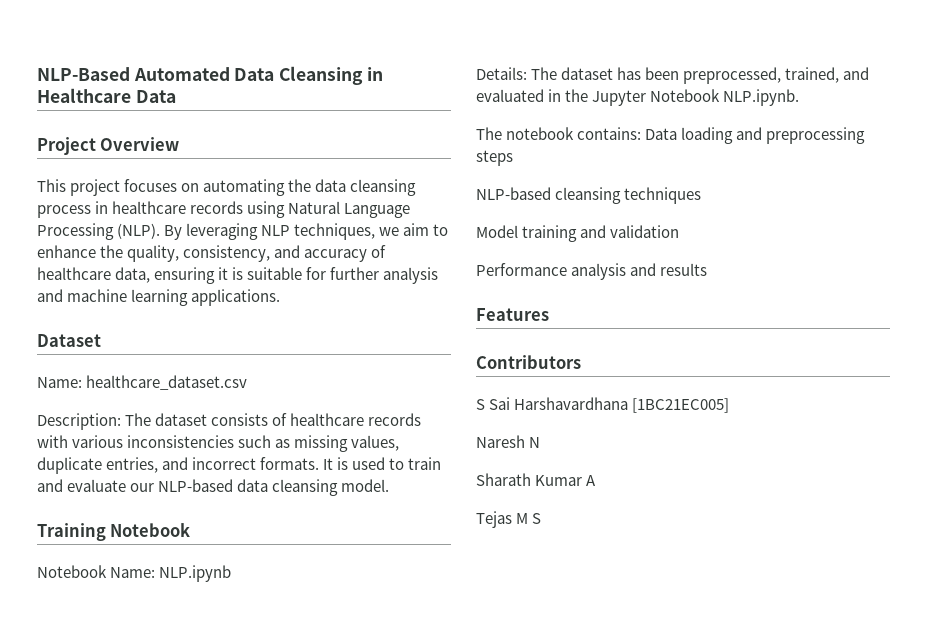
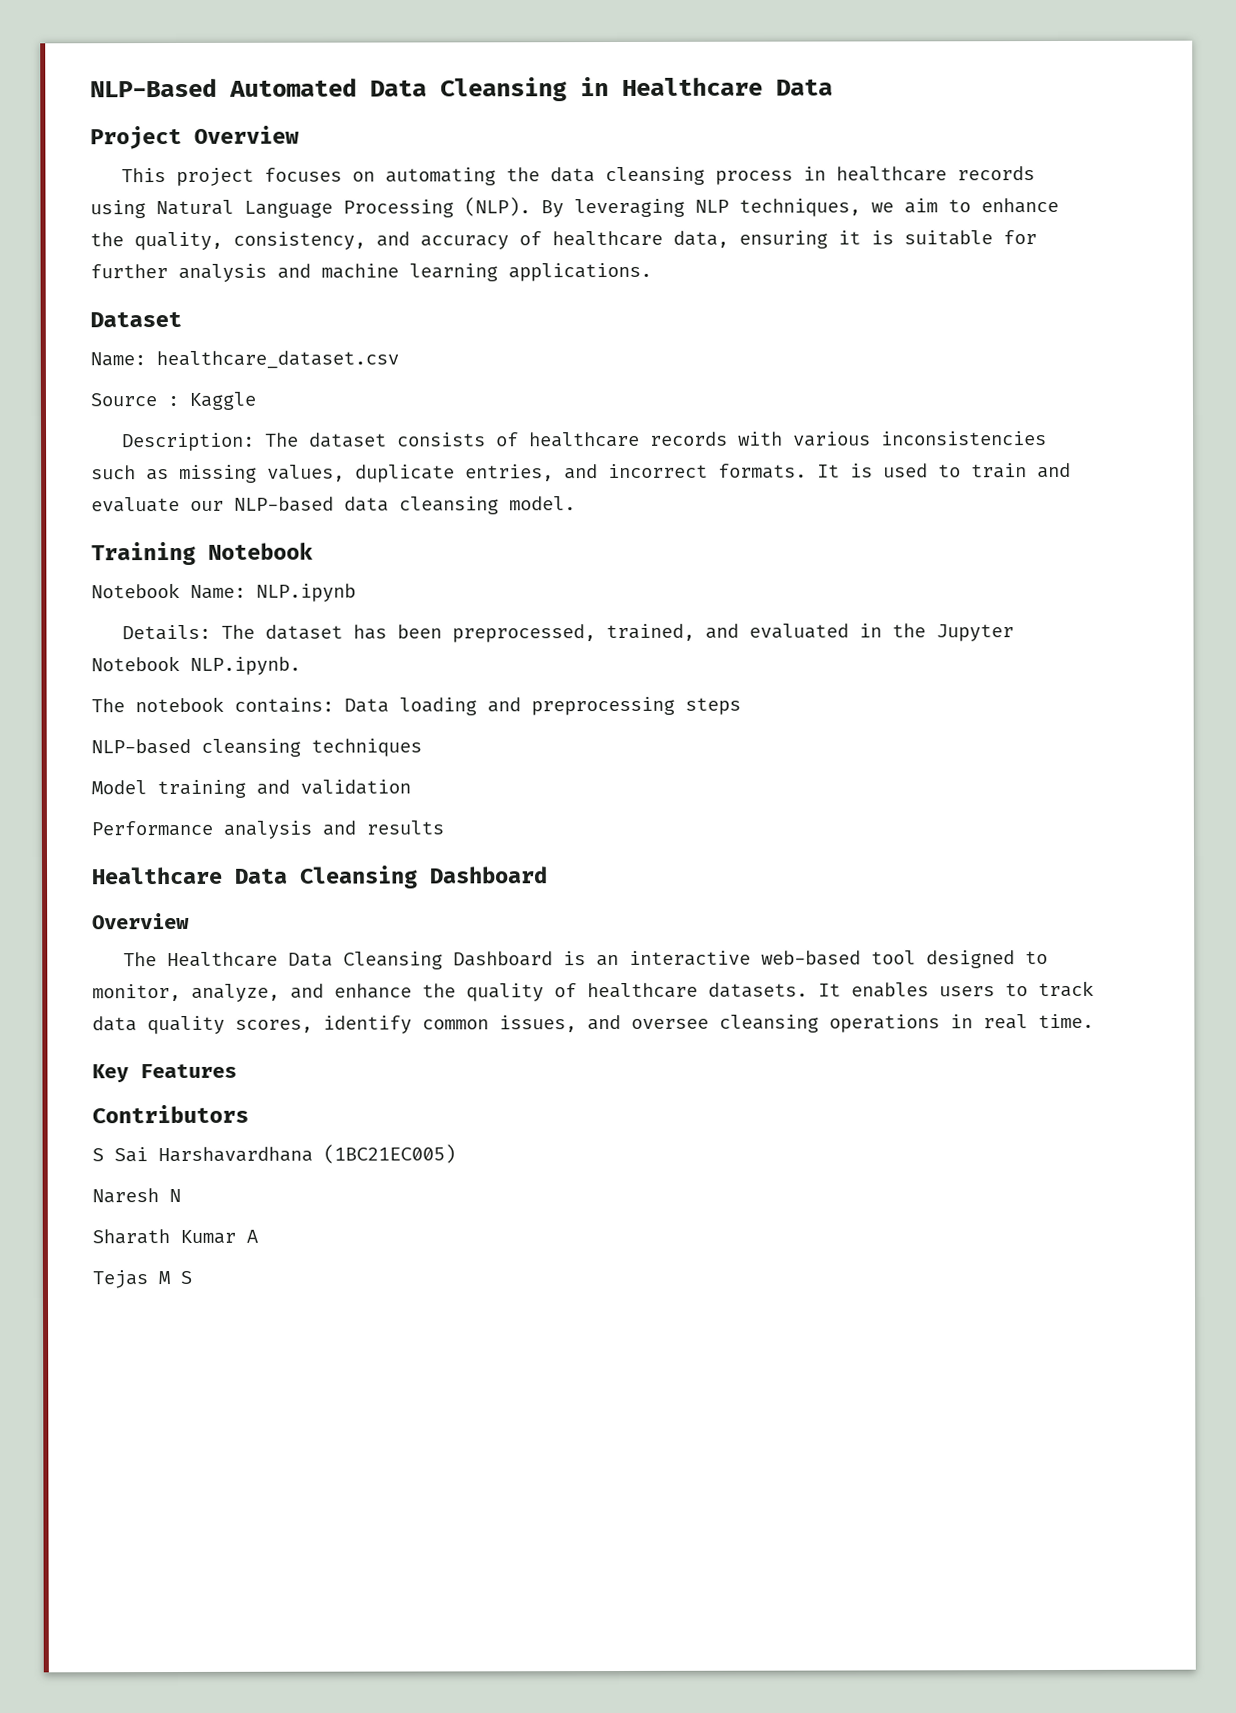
+ Source : Kaggle
  Performance analysis and results
- Features
+ Healthcare Data Cleansing Dashboard
+ Overview
+ The Healthcare Data Cleansing Dashboard is an interactive web-based tool designed to monitor, analyze, and enhance the quality of healthcare datasets. It enables users to track data quality scores, identify common issues, and oversee cleansing operations in real time.
+ Key Features
- S Sai Harshavardhana [1BC21EC005]
+ S Sai Harshavardhana (1BC21EC005)

